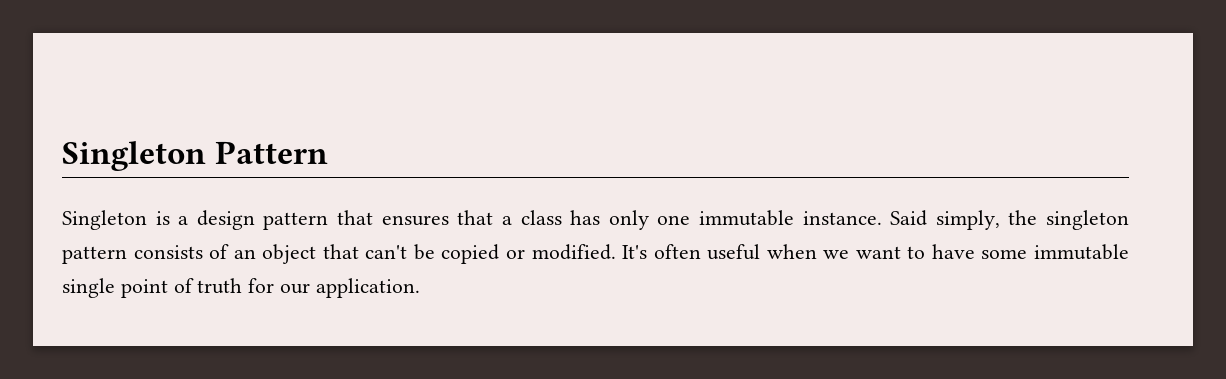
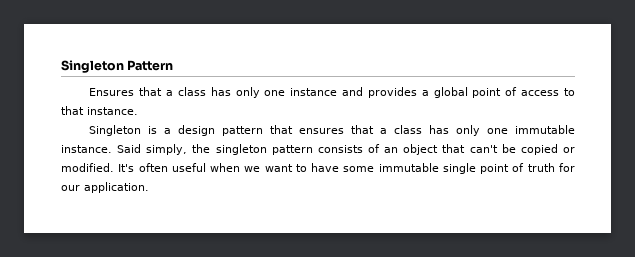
+ Ensures that a class has only one instance and provides a global point of access to that instance.

